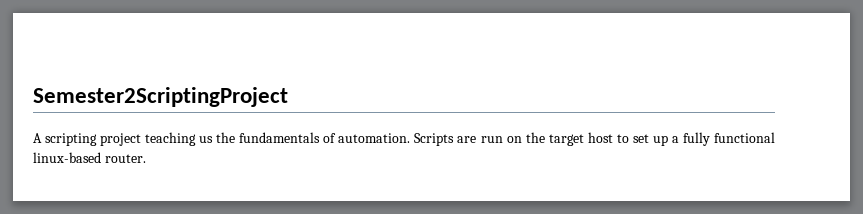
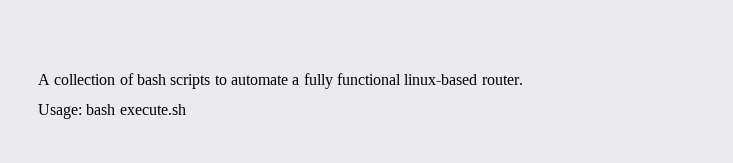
- Semester2ScriptingProject
- A scripting project teaching us the fundamentals of automation. Scripts are run on the target host to set up a fully functional linux-based router.
+ A collection of bash scripts to automate a fully functional linux-based router.
+ Usage: bash execute.sh

